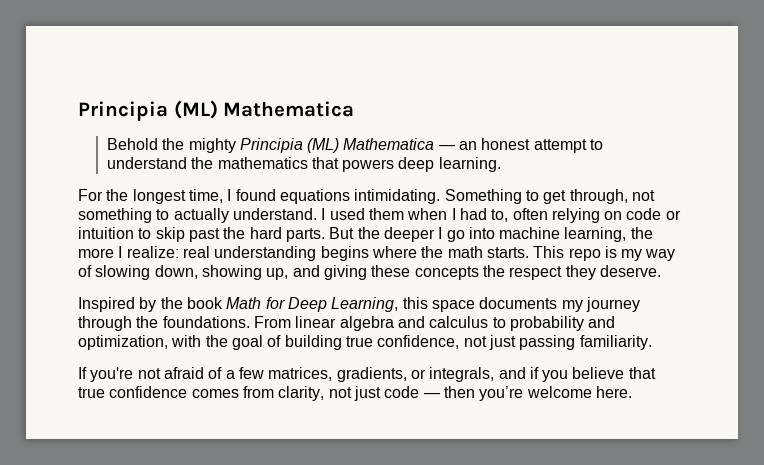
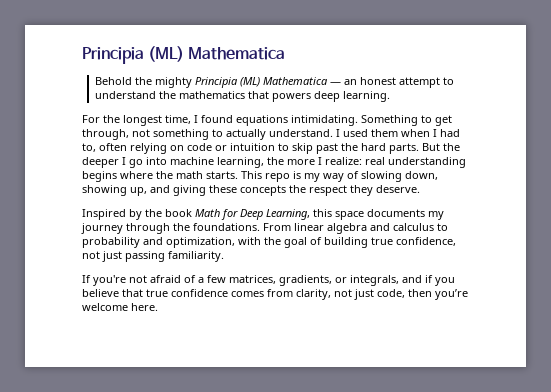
- If you're not afraid of a few matrices, gradients, or integrals, and if you believe that true confidence comes from clarity, not just code — then you’re welcome here.
+ If you're not afraid of a few matrices, gradients, or integrals, and if you believe that true confidence comes from clarity, not just code, then you’re welcome here.

